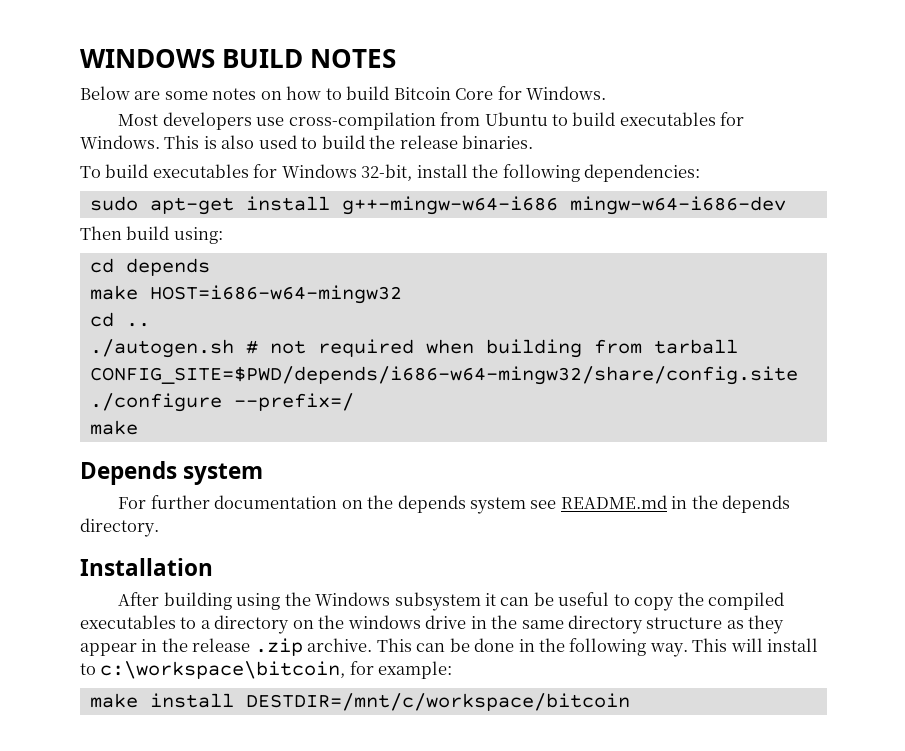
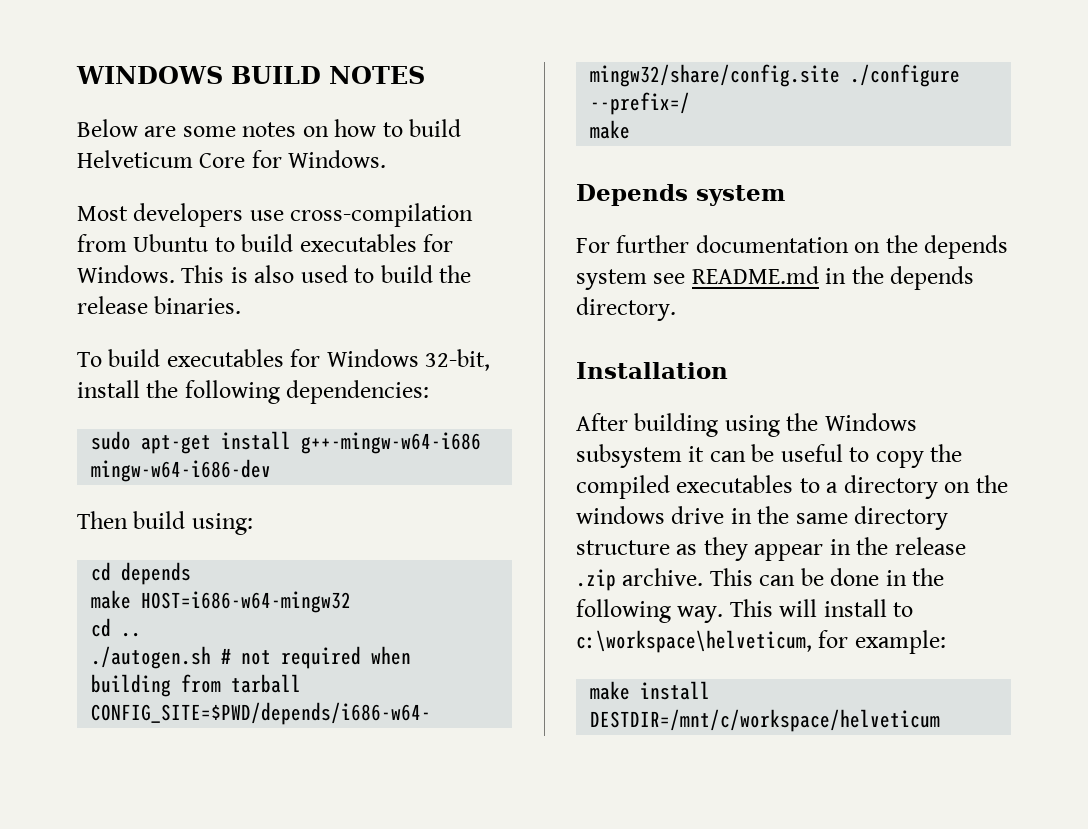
- Below are some notes on how to build Bitcoin Core for Windows.
+ Below are some notes on how to build Helveticum Core for Windows.
- This will install to c:\workspace\bitcoin, for example:
+ This will install to c:\workspace\helveticum, for example:
- make install DESTDIR=/mnt/c/workspace/bitcoin
+ make install DESTDIR=/mnt/c/workspace/helveticum

